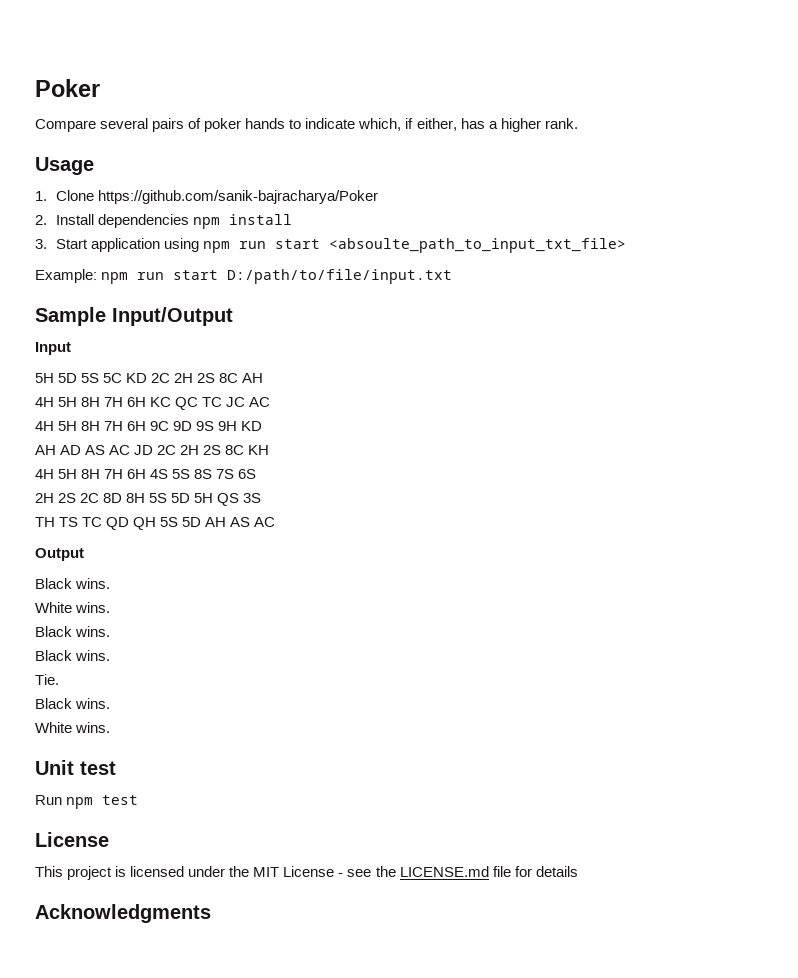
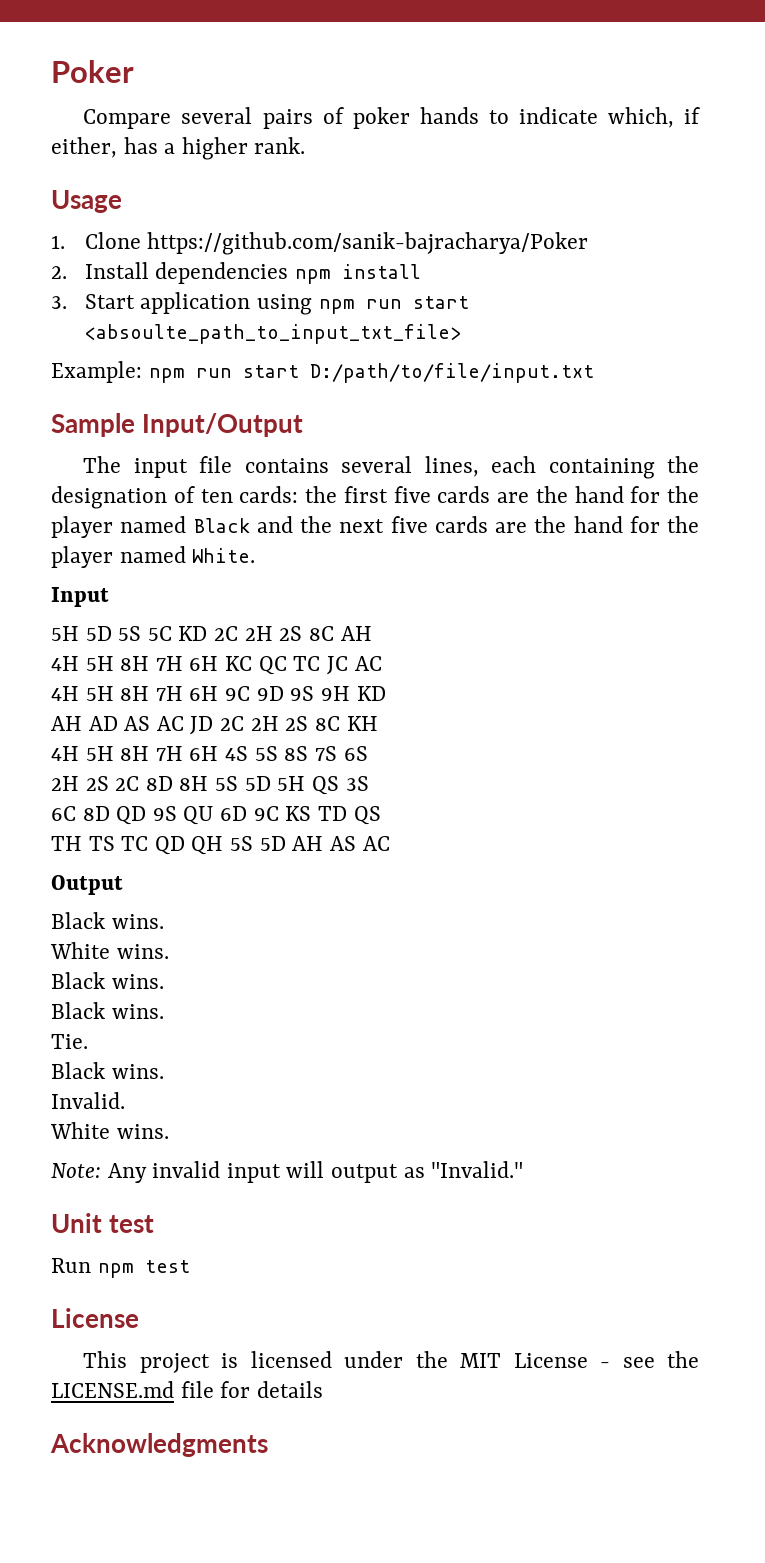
+ The input file contains several lines, each containing the designation of ten cards: the first five cards are the hand for the player named Black and the next five cards are the hand for the player named White.
+ 6C 8D QD 9S QU 6D 9C KS TD QS
  Tie.
  Black wins.
+ Invalid.
  White wins.
+ Note: Any invalid input will output as "Invalid."

